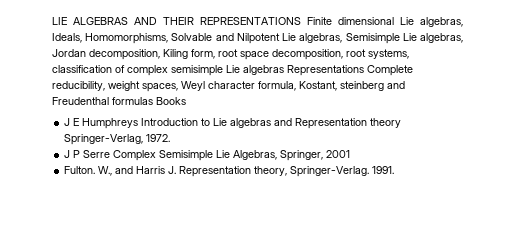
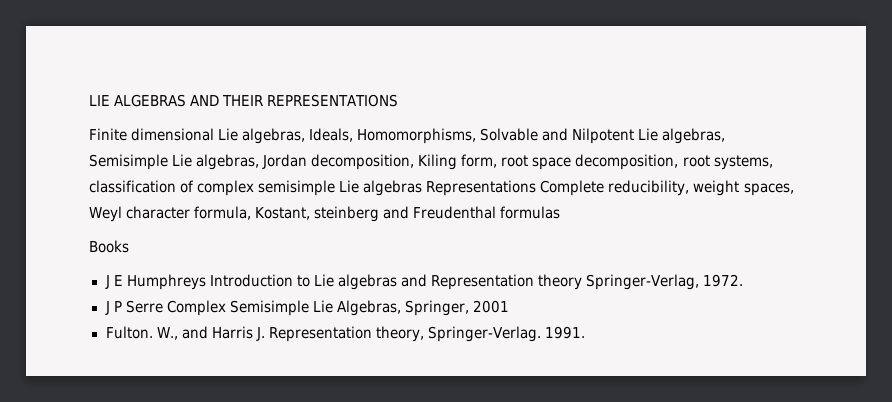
- LIE ALGEBRAS AND THEIR REPRESENTATIONS Finite dimensional Lie algebras, Ideals, Homomorphisms, Solvable and Nilpotent Lie algebras, Semisimple Lie algebras, Jordan decomposition, Kiling form, root space decomposition, root systems, classification of complex semisimple Lie algebras Representations Complete reducibility, weight spaces, Weyl character formula, Kostant, steinberg and Freudenthal formulas Books
+ LIE ALGEBRAS AND THEIR REPRESENTATIONS
+ Finite dimensional Lie algebras, Ideals, Homomorphisms, Solvable and Nilpotent Lie algebras, Semisimple Lie algebras, Jordan decomposition, Kiling form, root space decomposition, root systems, classification of complex semisimple Lie algebras Representations Complete reducibility, weight spaces, Weyl character formula, Kostant, steinberg and Freudenthal formulas
+ Books

